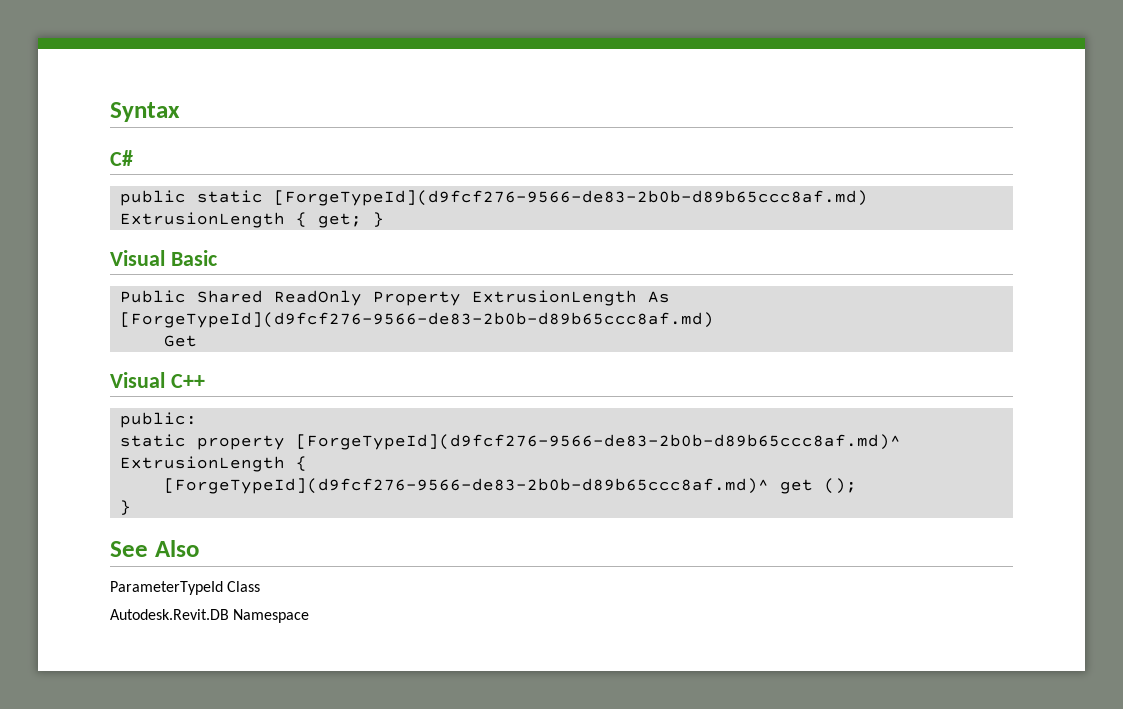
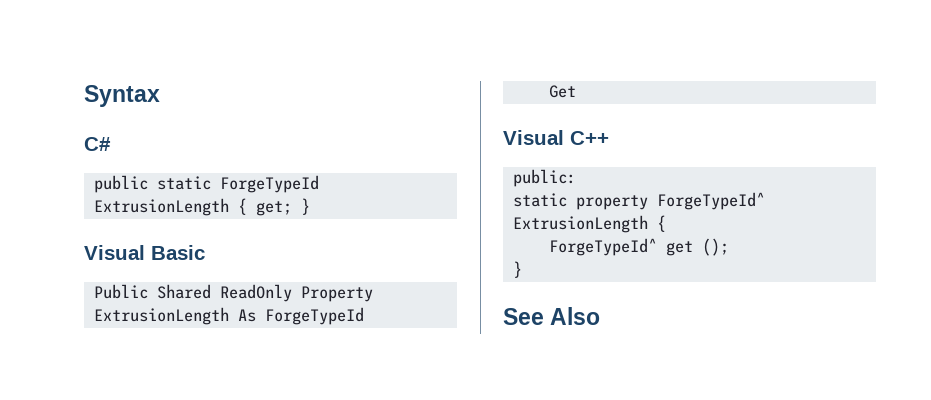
- public static [ForgeTypeId](d9fcf276-9566-de83-2b0b-d89b65ccc8af.md) ExtrusionLength { get; }
+ public static ForgeTypeId ExtrusionLength { get; }
- Public Shared ReadOnly Property ExtrusionLength As [ForgeTypeId](d9fcf276-9566-de83-2b0b-d89b65ccc8af.md)
+ Public Shared ReadOnly Property ExtrusionLength As ForgeTypeId
- static property [ForgeTypeId](d9fcf276-9566-de83-2b0b-d89b65ccc8af.md)^ ExtrusionLength {
+ static property ForgeTypeId^ ExtrusionLength {
- [ForgeTypeId](d9fcf276-9566-de83-2b0b-d89b65ccc8af.md)^ get ();
+ ForgeTypeId^ get ();
- ParameterTypeId Class
- Autodesk.Revit.DB Namespace

